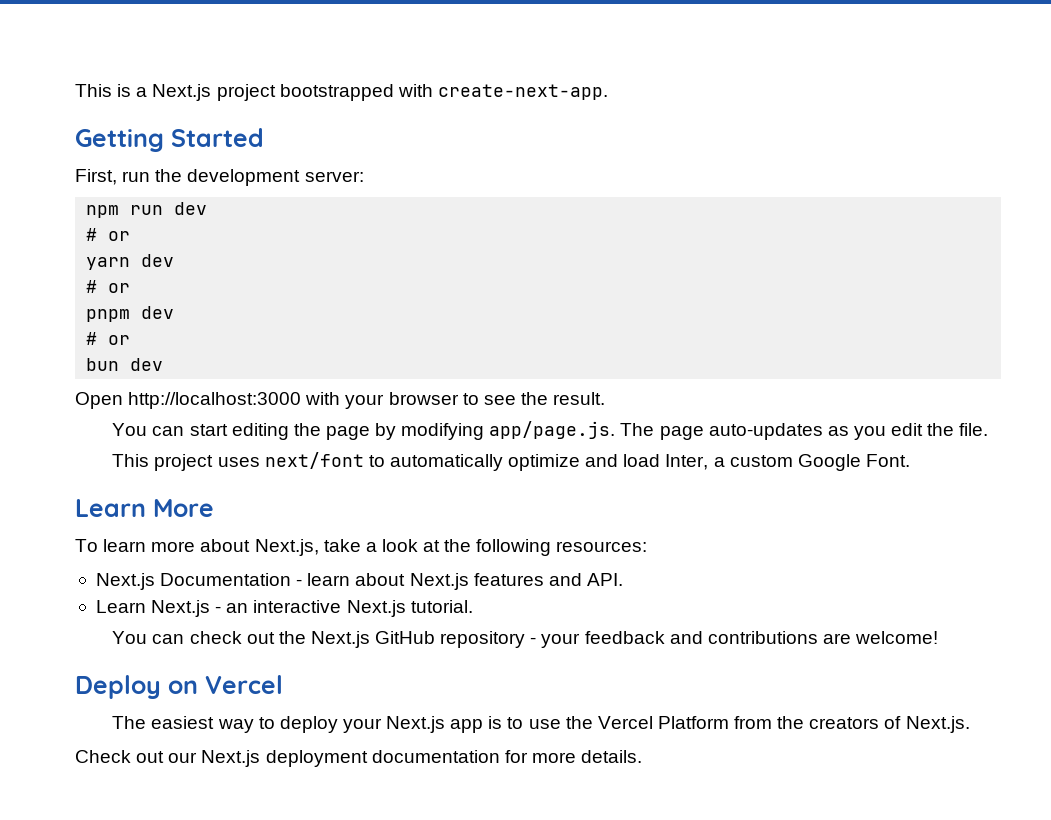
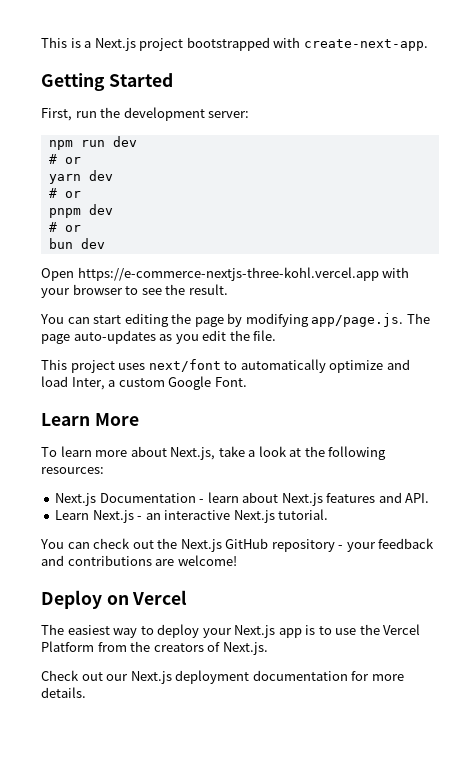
- Open http://localhost:3000 with your browser to see the result.
+ Open https://e-commerce-nextjs-three-kohl.vercel.app with your browser to see the result.

